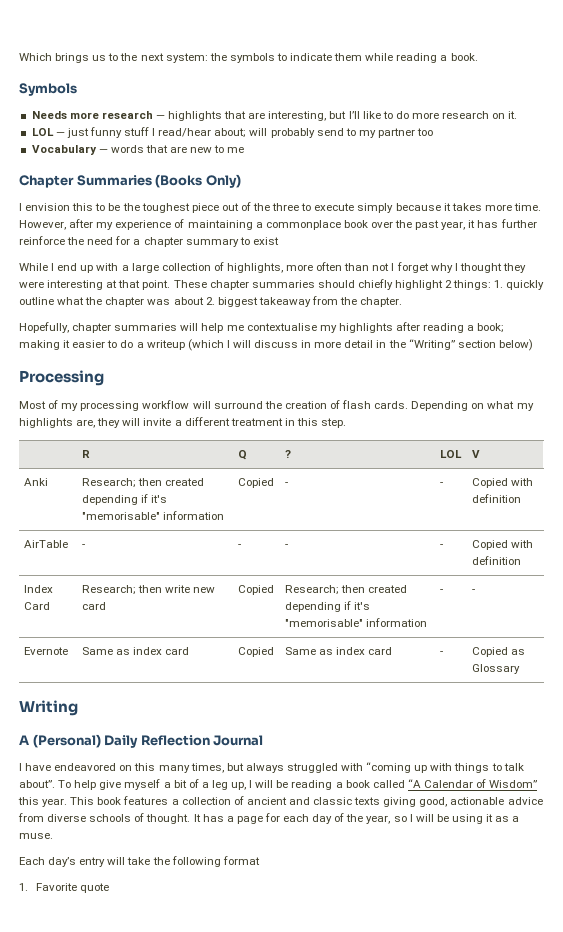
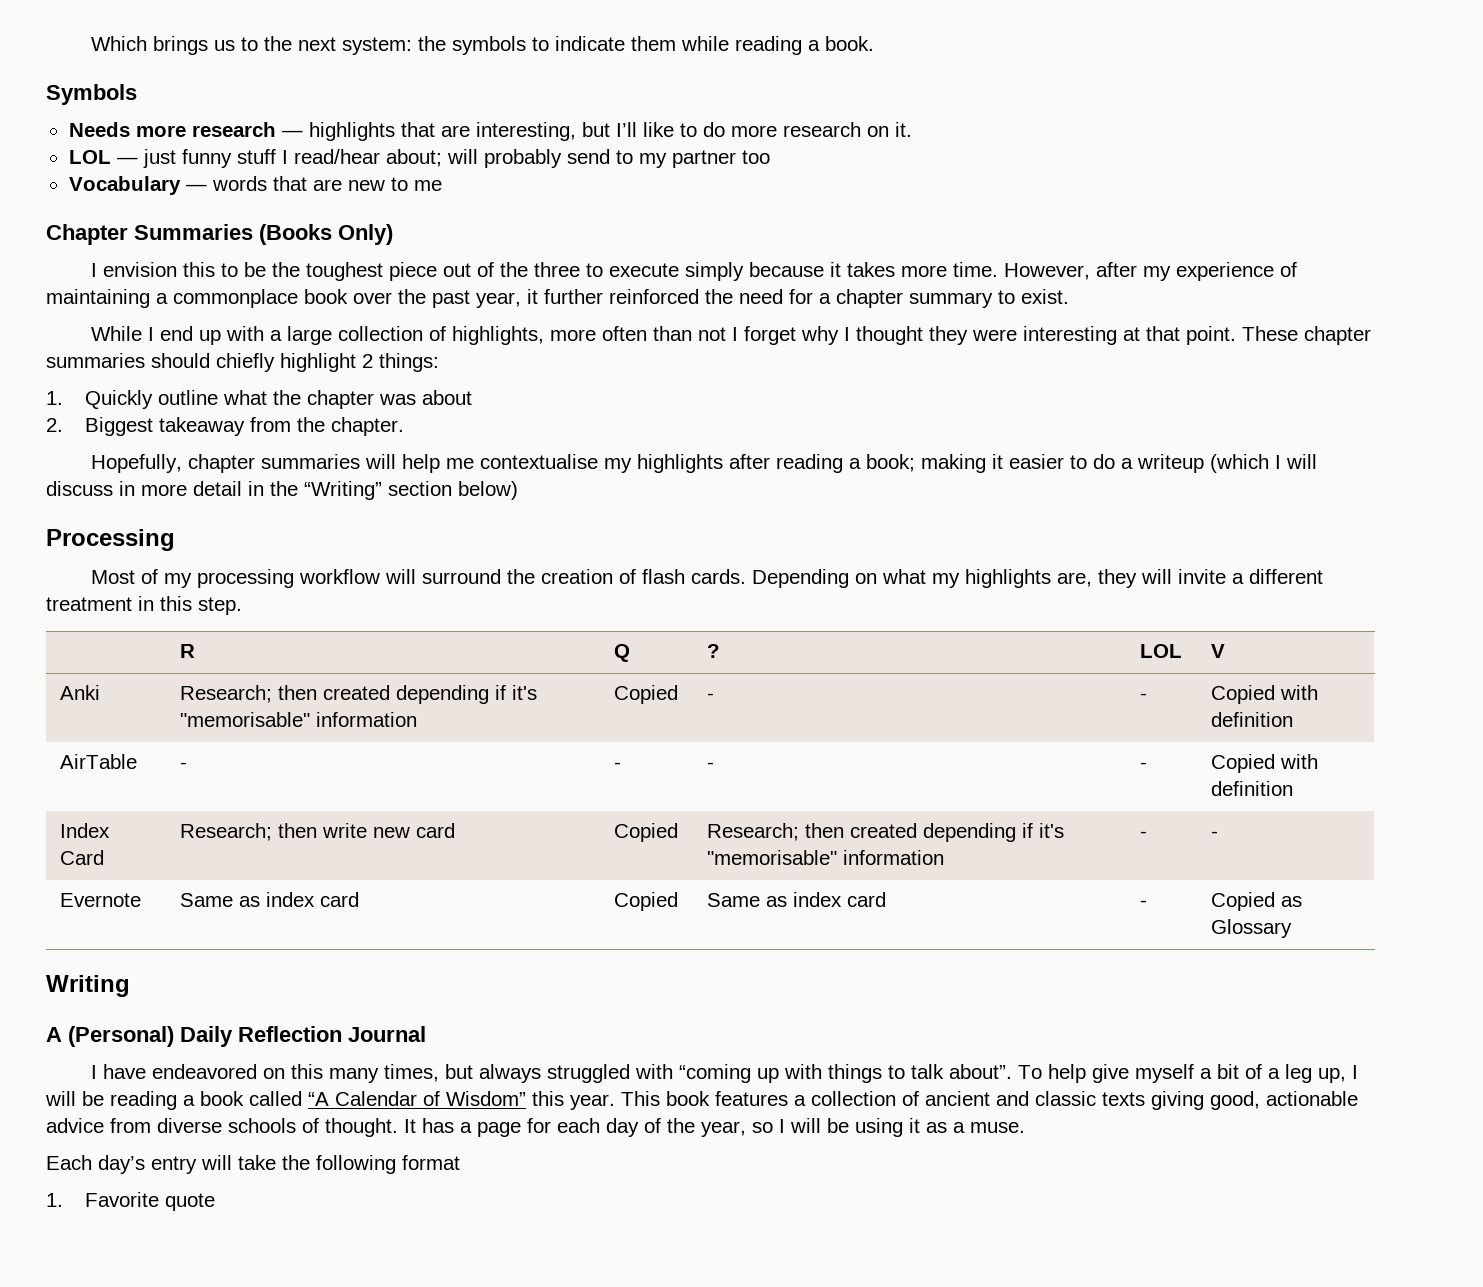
- However, after my experience of maintaining a commonplace book over the past year, it has further reinforce the need for a chapter summary to exist
+ However, after my experience of maintaining a commonplace book over the past year, it further reinforced the need for a chapter summary to exist.
- These chapter summaries should chiefly highlight 2 things: 1. quickly outline what the chapter was about 2. biggest takeaway from the chapter.
+ These chapter summaries should chiefly highlight 2 things:
+ 1. Quickly outline what the chapter was about
+ 2. Biggest takeaway from the chapter.

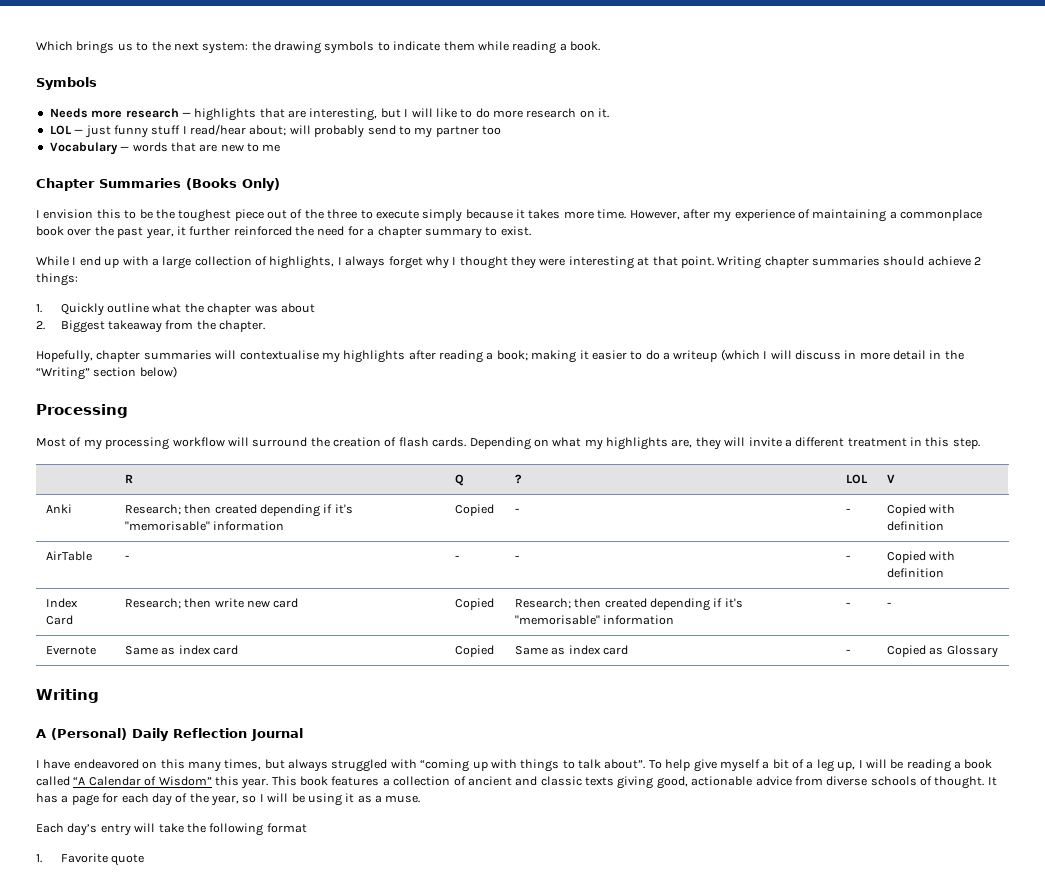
- Which brings us to the next system: the symbols to indicate them while reading a book.
+ Which brings us to the next system: the drawing symbols to indicate them while reading a book.
- Needs more research — highlights that are interesting, but I’ll like to do more research on it.
+ Needs more research — highlights that are interesting, but I will like to do more research on it.
- While I end up with a large collection of highlights, more often than not I forget why I thought they were interesting at that point.
+ While I end up with a large collection of highlights, I always forget why I thought they were interesting at that point.
- These chapter summaries should chiefly highlight 2 things:
+ Writing chapter summaries should achieve 2 things:
- Hopefully, chapter summaries will help me contextualise my highlights after reading a book; making it easier to do a writeup (which I will discuss in more detail in the “Writing” section below)
+ Hopefully, chapter summaries will contextualise my highlights after reading a book; making it easier to do a writeup (which I will discuss in more detail in the “Writing” section below)

